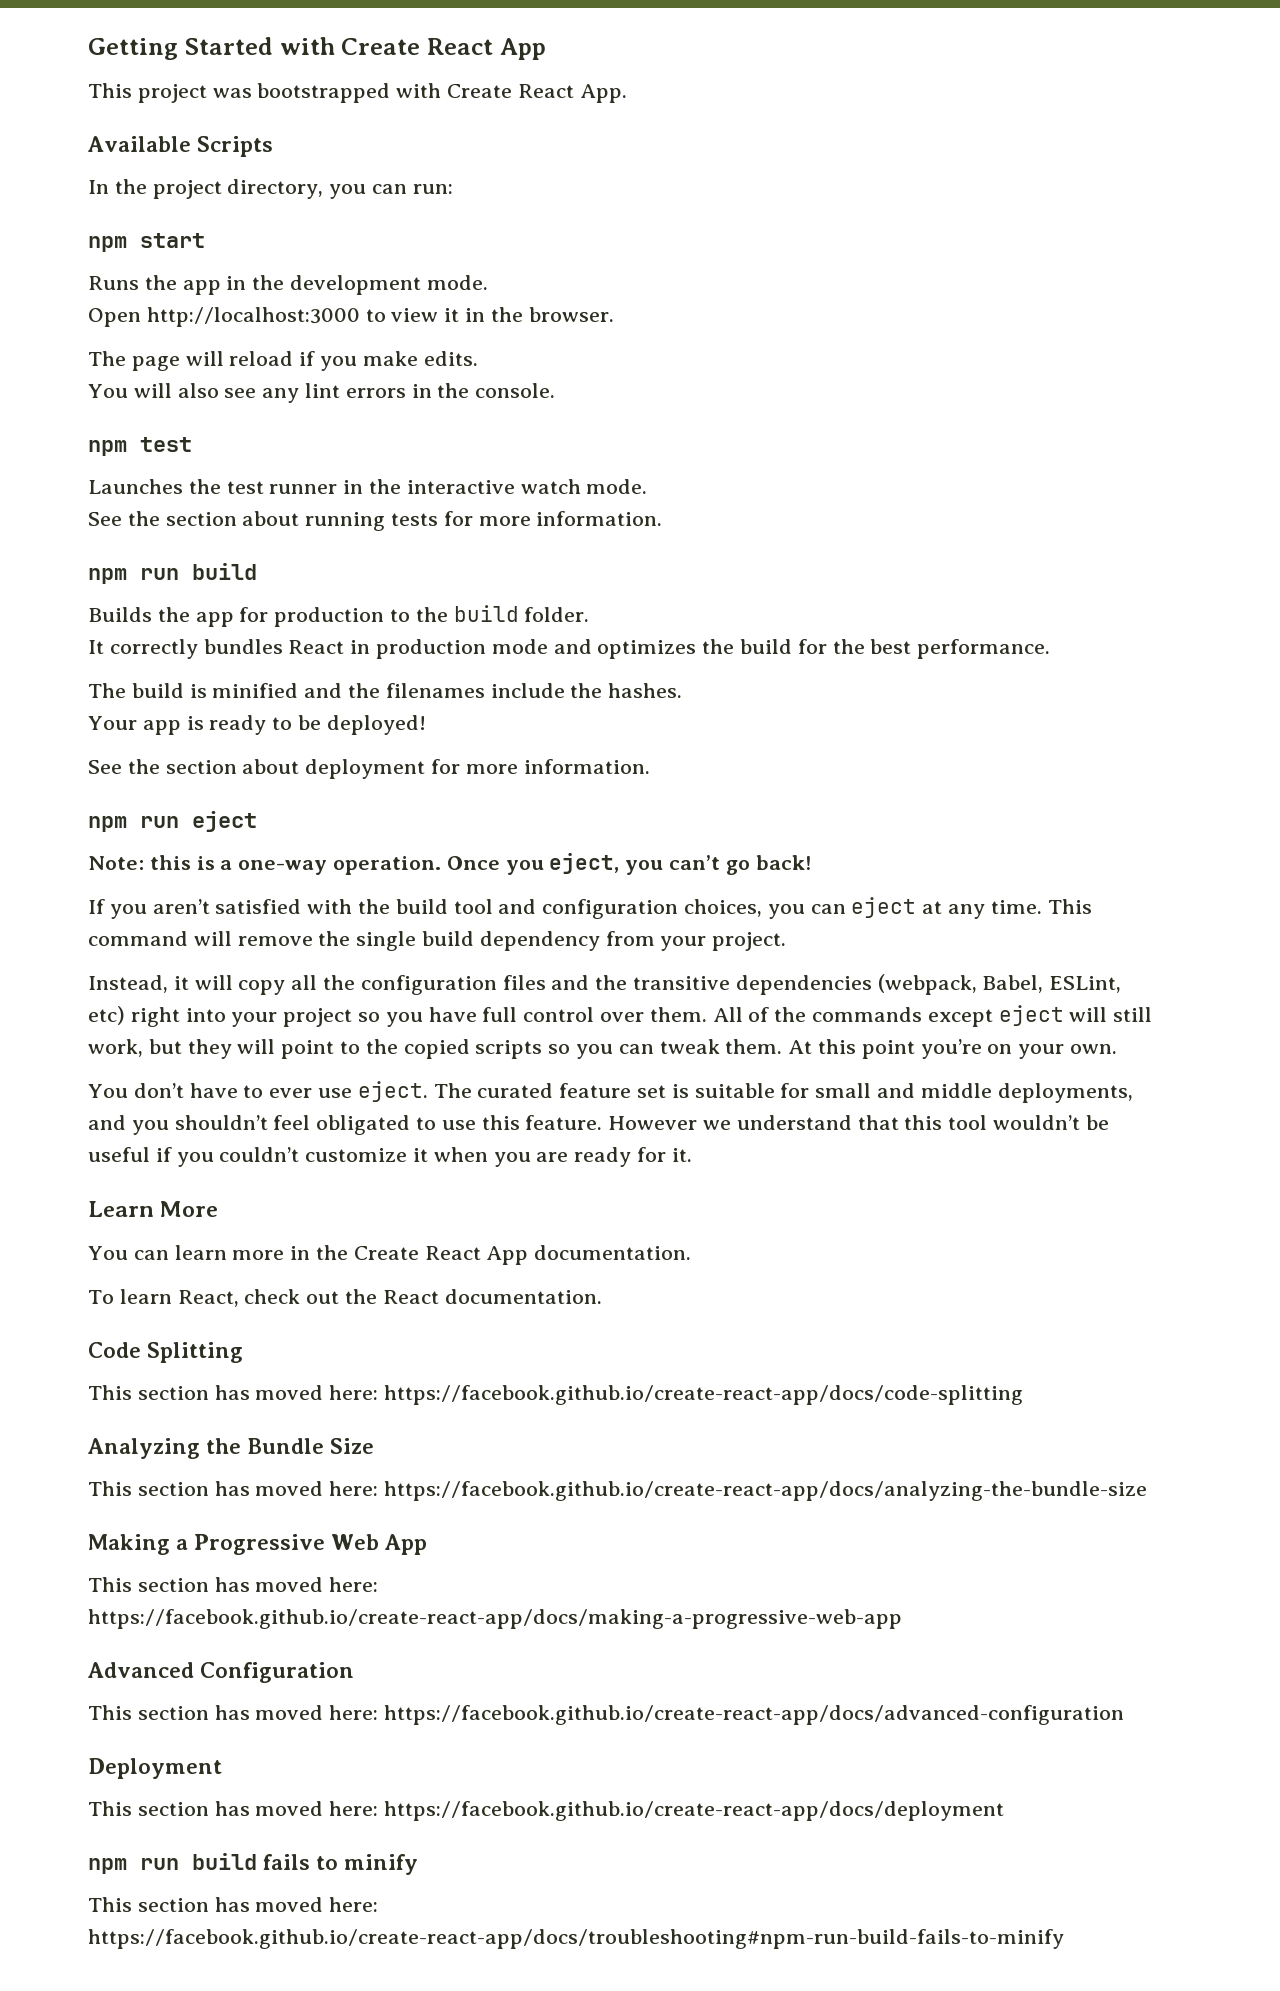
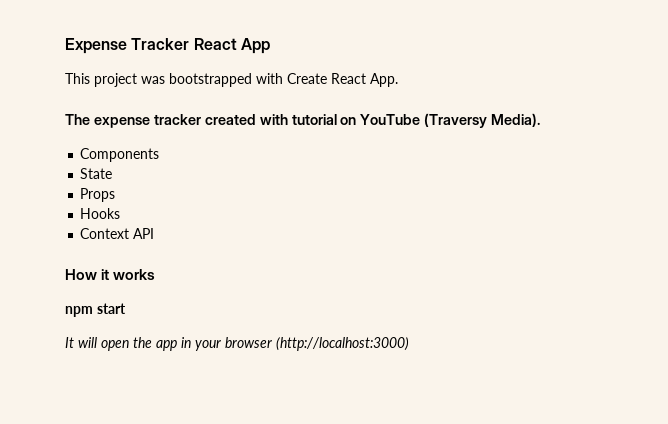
- Getting Started with Create React App
+ Expense Tracker React App
- Available Scripts
- In the project directory, you can run:
+ The expense tracker created with tutorial on YouTube (Traversy Media).
+ Components
+ State
+ Props
+ Hooks
+ Context API
+ How it works
  npm start
- Runs the app in the development mode.
- Open http://localhost:3000 to view it in the browser.
- The page will reload if you make edits.
- You will also see any lint errors in the console.
- npm test
- Launches the test runner in the interactive watch mode.
- See the section about running tests for more information.
- npm run build
- Builds the app for production to the build folder.
- It correctly bundles React in production mode and optimizes the build for the best performance.
- The build is minified and the filenames include the hashes.
- Your app is ready to be deployed!
- See the section about deployment for more information.
- npm run eject
- Note: this is a one-way operation. Once you eject, you can’t go back!
- If you aren’t satisfied with the build tool and configuration choices, you can eject at any time. This command will remove the single build dependency from your project.
- Instead, it will copy all the configuration files and the transitive dependencies (webpack, Babel, ESLint, etc) right into your project so you have full control over them. All of the commands except eject will still work, but they will point to the copied scripts so you can tweak them. At this point you’re on your own.
- You don’t have to ever use eject. The curated feature set is suitable for small and middle deployments, and you shouldn’t feel obligated to use this feature. However we understand that this tool wouldn’t be useful if you couldn’t customize it when you are ready for it.
- Learn More
- You can learn more in the Create React App documentation.
- To learn React, check out the React documentation.
- Code Splitting
- This section has moved here: https://facebook.github.io/create-react-app/docs/code-splitting
- Analyzing the Bundle Size
- This section has moved here: https://facebook.github.io/create-react-app/docs/analyzing-the-bundle-size
- Making a Progressive Web App
- This section has moved here: https://facebook.github.io/create-react-app/docs/making-a-progressive-web-app
- Advanced Configuration
- This section has moved here: https://facebook.github.io/create-react-app/docs/advanced-configuration
- Deployment
- This section has moved here: https://facebook.github.io/create-react-app/docs/deployment
- npm run build fails to minify
- This section has moved here: https://facebook.github.io/create-react-app/docs/troubleshooting#npm-run-build-fails-to-minify
+ It will open the app in your browser (http://localhost:3000)

